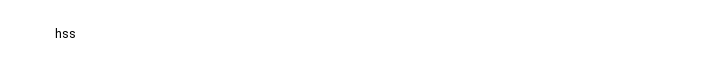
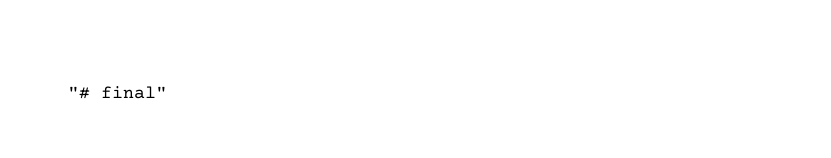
- hss
+ "# final"

